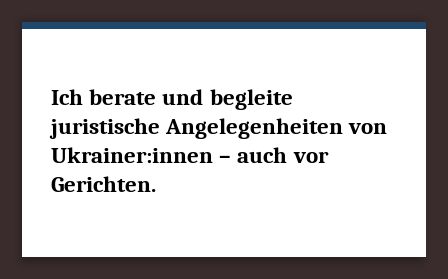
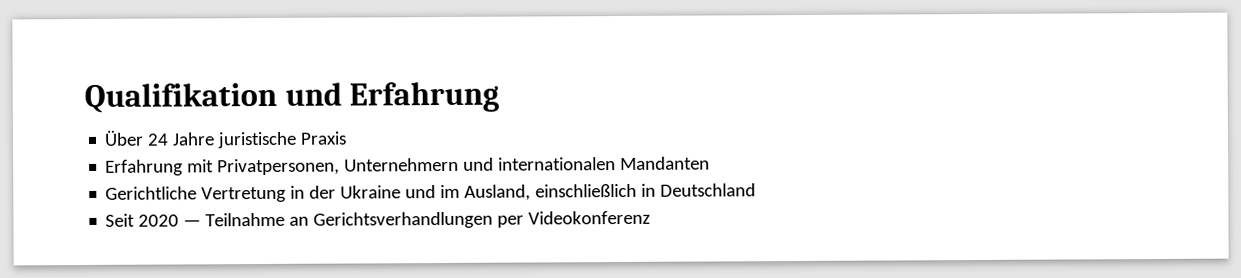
- Ich berate und begleite juristische Angelegenheiten von Ukrainer:innen – auch vor Gerichten.
+ Qualifikation und Erfahrung
+ Über 24 Jahre juristische Praxis
+ Erfahrung mit Privatpersonen, Unternehmern und internationalen Mandanten
+ Gerichtliche Vertretung in der Ukraine und im Ausland, einschließlich in Deutschland
+ Seit 2020 — Teilnahme an Gerichtsverhandlungen per Videokonferenz

